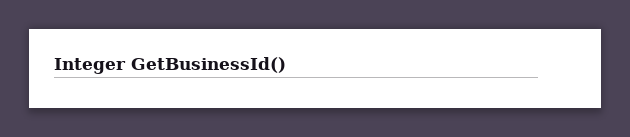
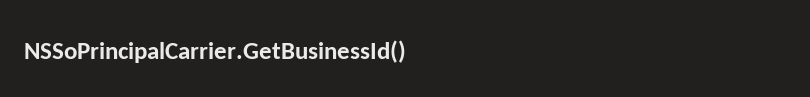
- Integer GetBusinessId()
+ NSSoPrincipalCarrier.GetBusinessId()

